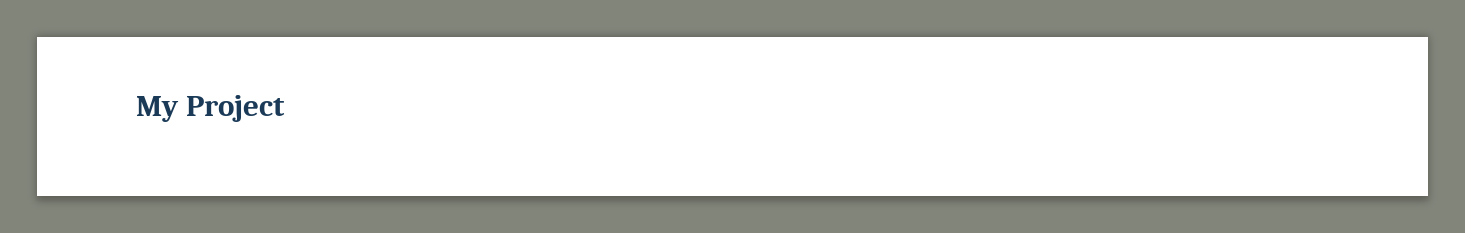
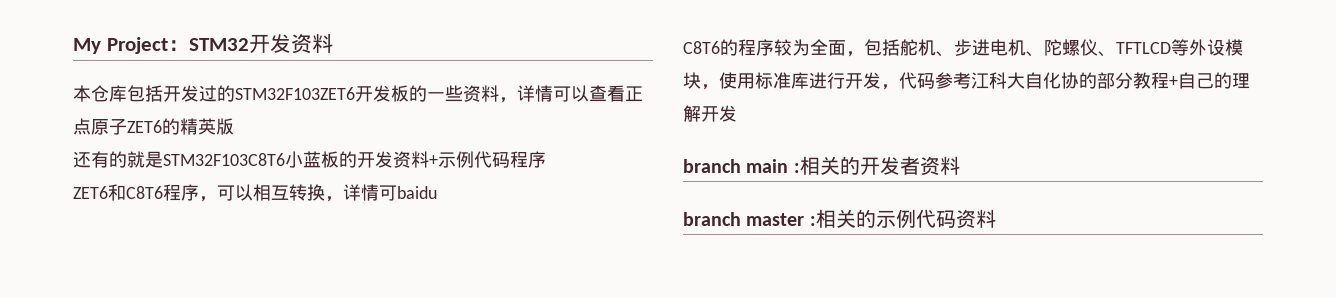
- My Project
+ My Project：STM32开发资料
+ 本仓库包括开发过的STM32F103ZET6开发板的一些资料，详情可以查看正点原子ZET6的精英版
+ 还有的就是STM32F103C8T6小蓝板的开发资料+示例代码程序
+ ZET6和C8T6程序，可以相互转换，详情可baidu
+ C8T6的程序较为全面，包括舵机、步进电机、陀螺仪、TFTLCD等外设模块，使用标准库进行开发，代码参考江科大自化协的部分教程+自己的理解开发
+ branch main :相关的开发者资料
+ branch master :相关的示例代码资料

